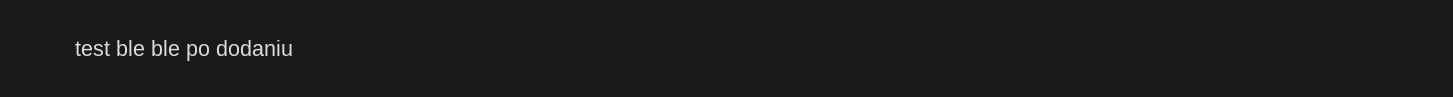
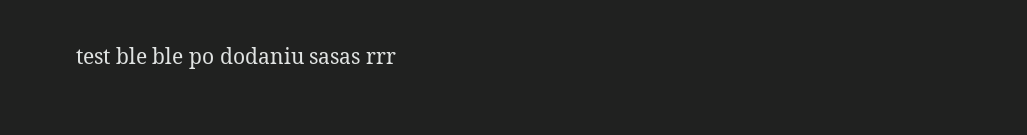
- test ble ble po dodaniu
+ test ble ble po dodaniu sasas rrr

